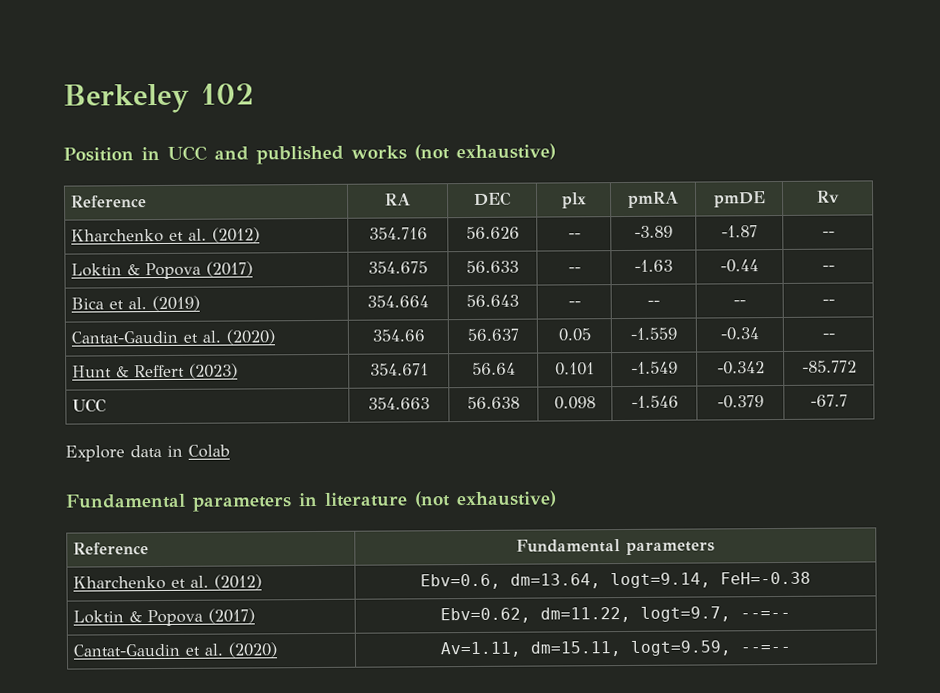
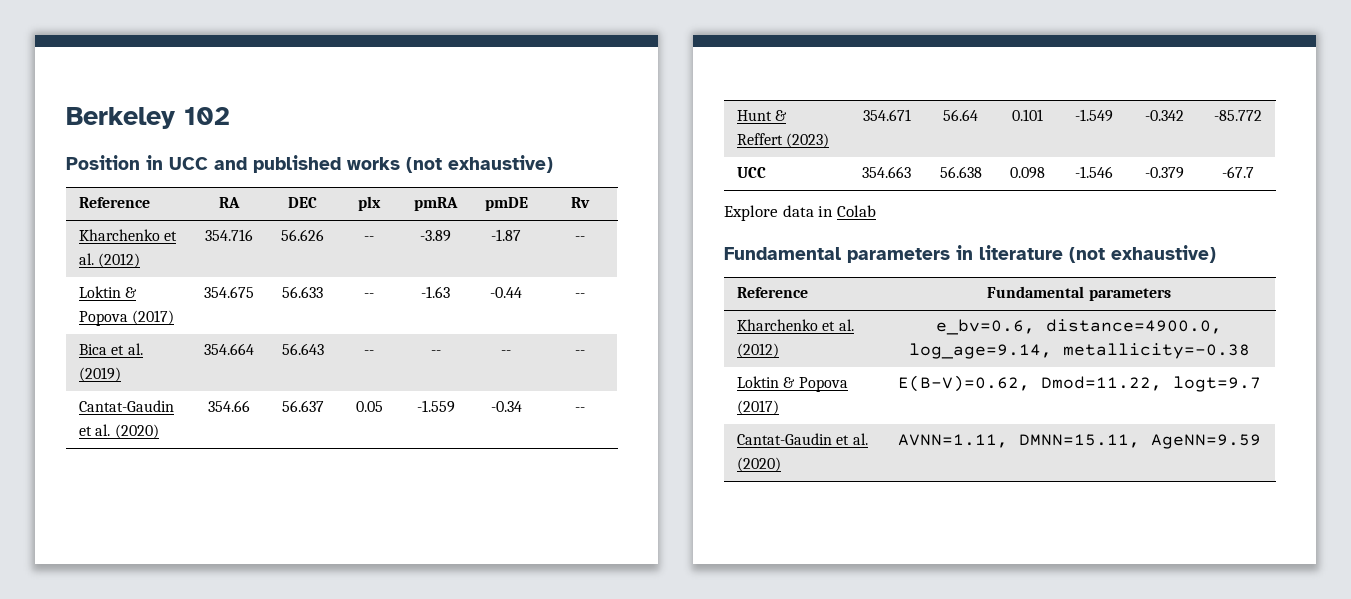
- Kharchenko et al. (2012) | Ebv=0.6, dm=13.64, logt=9.14, FeH=-0.38
- Loktin & Popova (2017) | Ebv=0.62, dm=11.22, logt=9.7, --=--
- Cantat-Gaudin et al. (2020) | Av=1.11, dm=15.11, logt=9.59, --=--
+ Kharchenko et al. (2012) | e_bv=0.6, distance=4900.0, log_age=9.14, metallicity=-0.38
+ Loktin & Popova (2017) | E(B-V)=0.62, Dmod=11.22, logt=9.7
+ Cantat-Gaudin et al. (2020) | AVNN=1.11, DMNN=15.11, AgeNN=9.59

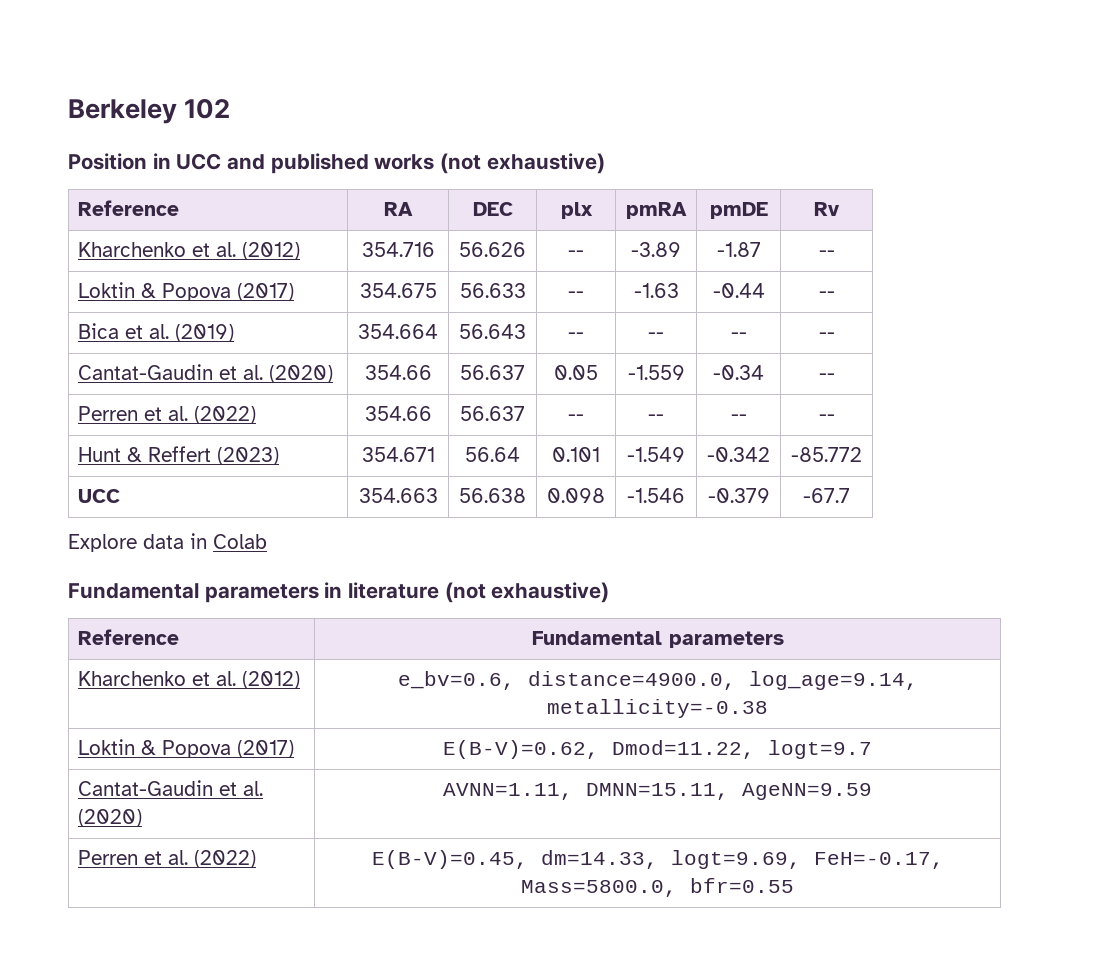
+ Perren et al. (2022) | 354.66 | 56.637 | -- | -- | -- | --
+ Perren et al. (2022) | E(B-V)=0.45, dm=14.33, logt=9.69, FeH=-0.17, Mass=5800.0, bfr=0.55

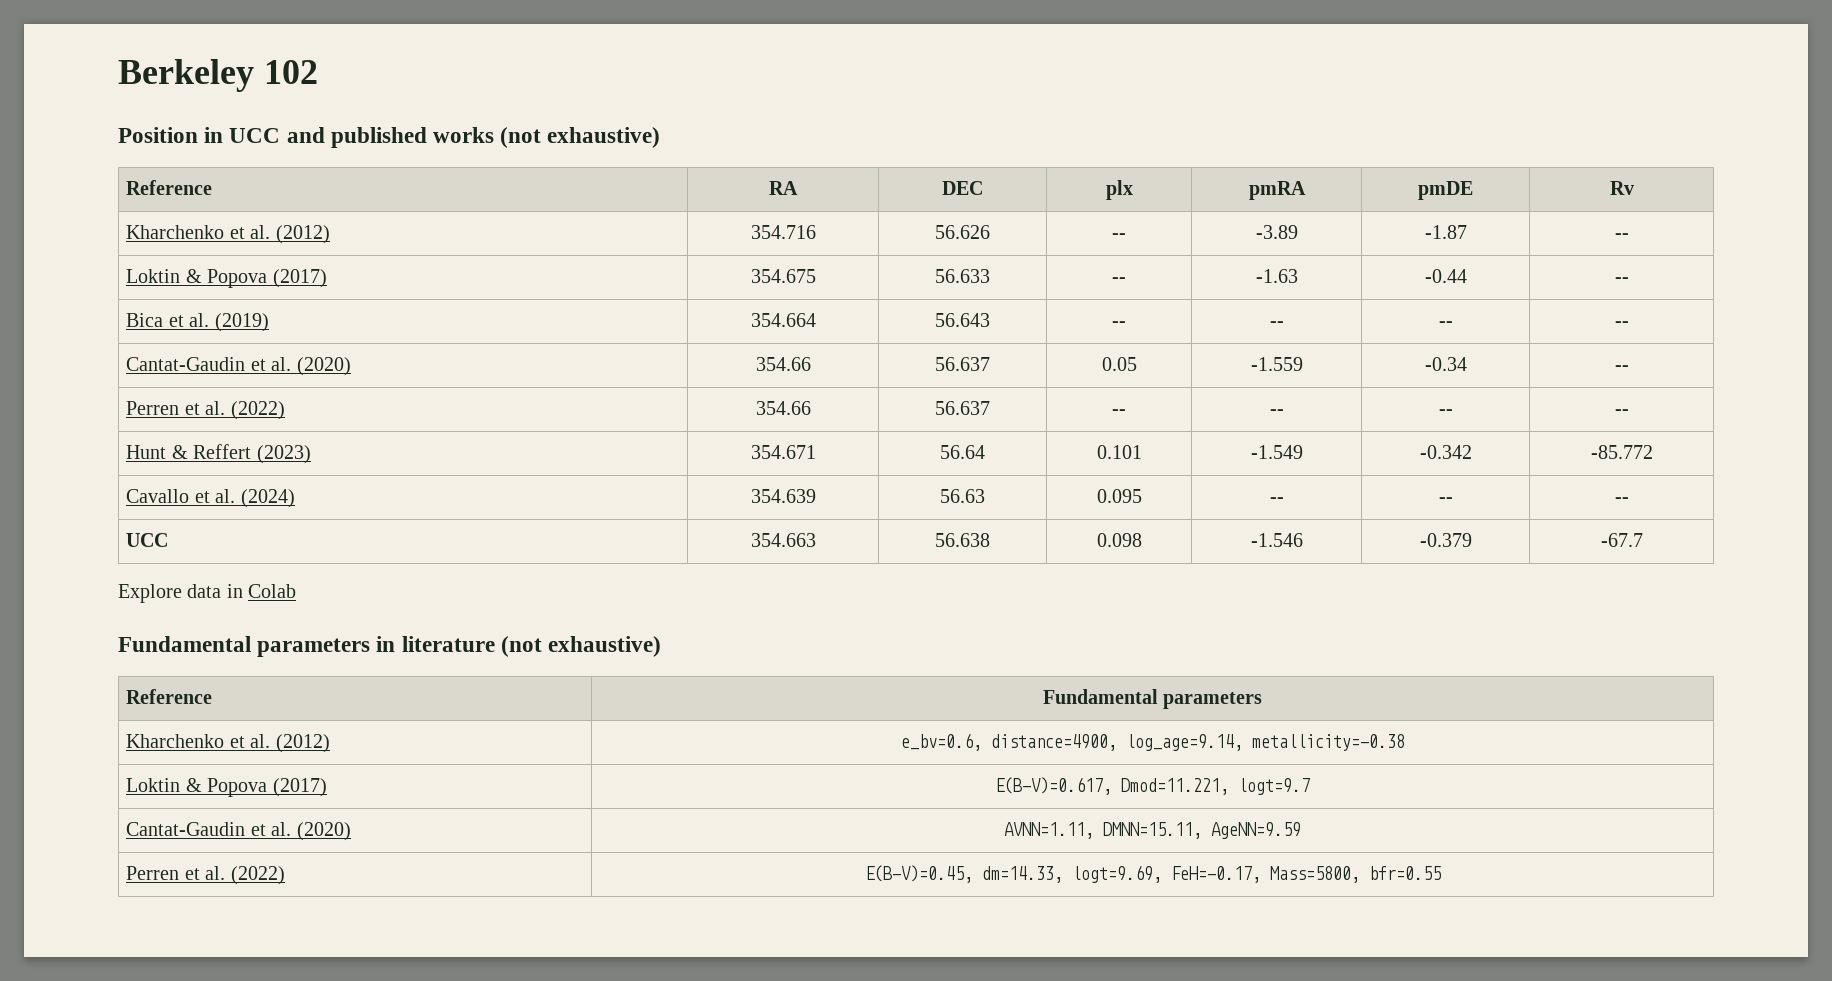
+ Cavallo et al. (2024) | 354.639 | 56.63 | 0.095 | -- | -- | --
- Kharchenko et al. (2012) | e_bv=0.6, distance=4900.0, log_age=9.14, metallicity=-0.38
+ Kharchenko et al. (2012) | e_bv=0.6, distance=4900, log_age=9.14, metallicity=-0.38
- Loktin & Popova (2017) | E(B-V)=0.62, Dmod=11.22, logt=9.7
+ Loktin & Popova (2017) | E(B-V)=0.617, Dmod=11.221, logt=9.7
- Perren et al. (2022) | E(B-V)=0.45, dm=14.33, logt=9.69, FeH=-0.17, Mass=5800.0, bfr=0.55
+ Perren et al. (2022) | E(B-V)=0.45, dm=14.33, logt=9.69, FeH=-0.17, Mass=5800, bfr=0.55

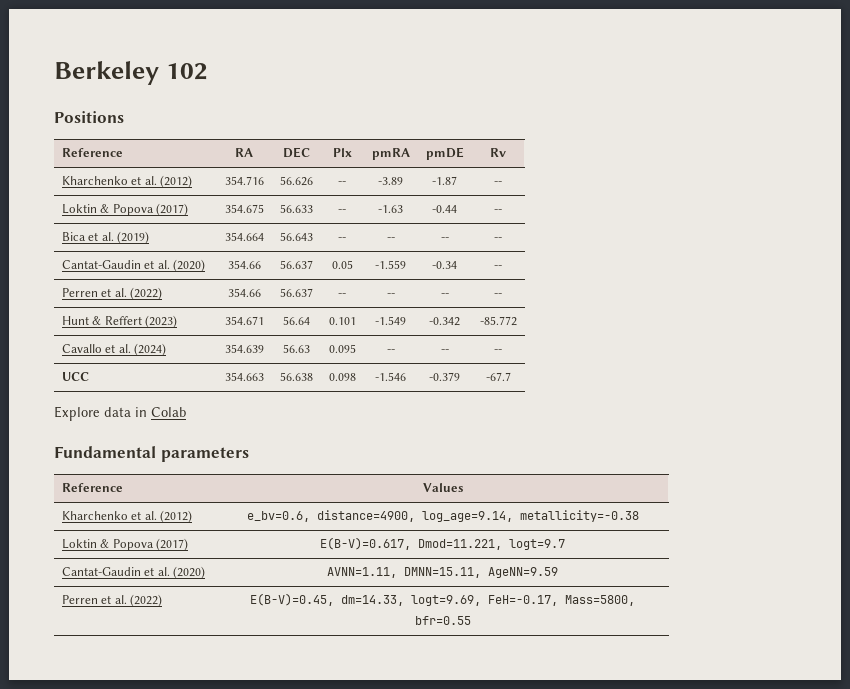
- Position in UCC and published works (not exhaustive)
+ Positions
- Reference | RA | DEC | plx | pmRA | pmDE | Rv
+ Reference | RA | DEC | Plx | pmRA | pmDE | Rv
- Fundamental parameters in literature (not exhaustive)
- Reference | Fundamental parameters
+ Fundamental parameters
+ Reference | Values

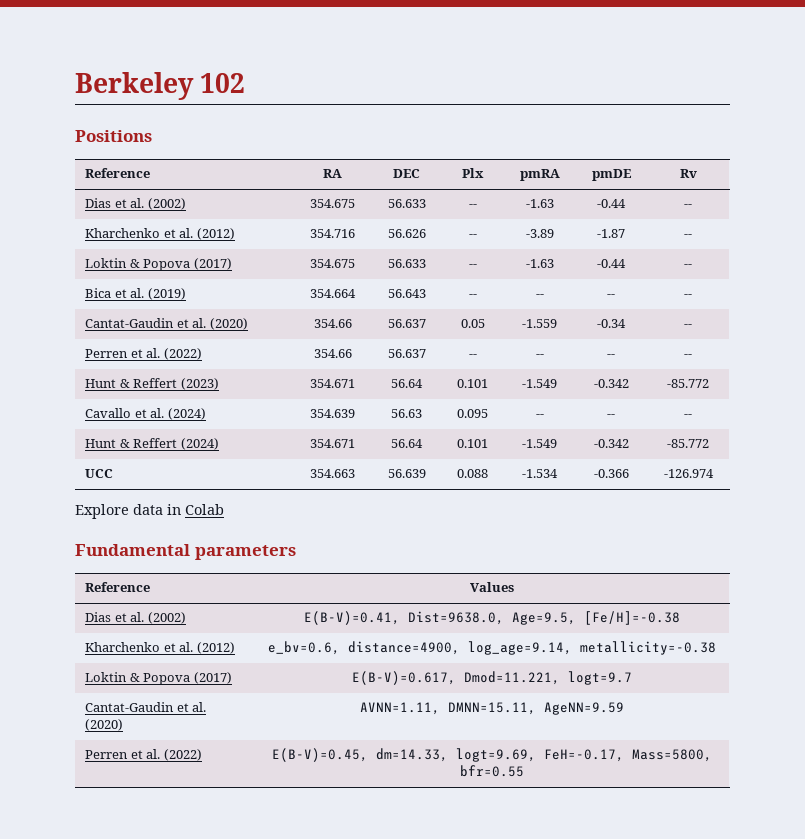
+ Dias et al. (2002) | 354.675 | 56.633 | -- | -1.63 | -0.44 | --
- UCC | 354.663 | 56.638 | 0.098 | -1.546 | -0.379 | -67.7
+ Hunt & Reffert (2024) | 354.671 | 56.64 | 0.101 | -1.549 | -0.342 | -85.772
+ UCC | 354.663 | 56.639 | 0.088 | -1.534 | -0.366 | -126.974
+ Dias et al. (2002) | E(B-V)=0.41, Dist=9638.0, Age=9.5, [Fe/H]=-0.38

